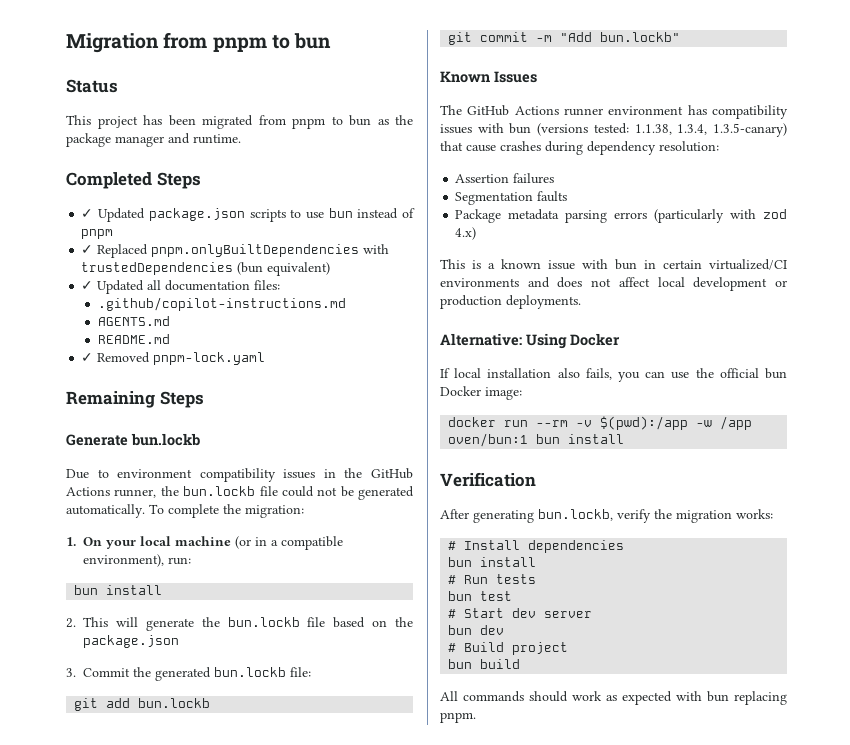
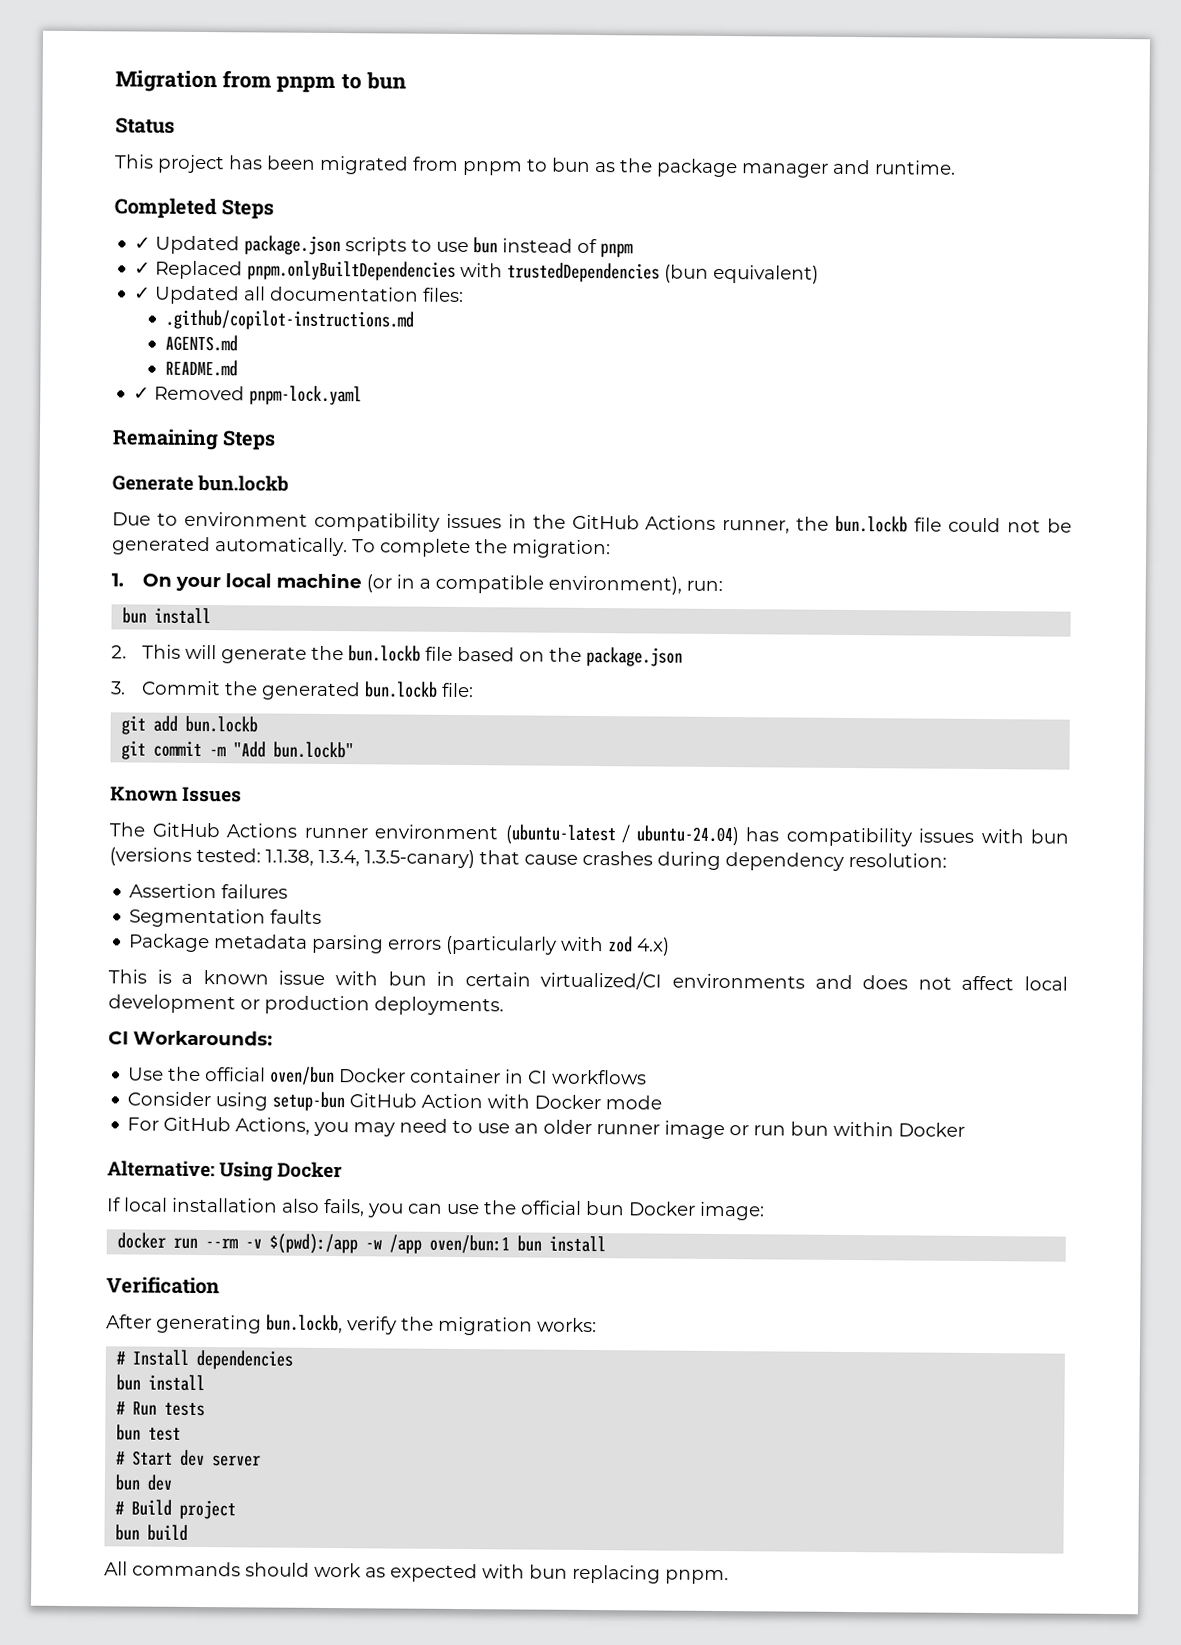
- The GitHub Actions runner environment has compatibility issues with bun (versions tested: 1.1.38, 1.3.4, 1.3.5-canary) that cause crashes during dependency resolution:
+ The GitHub Actions runner environment (ubuntu-latest / ubuntu-24.04) has compatibility issues with bun (versions tested: 1.1.38, 1.3.4, 1.3.5-canary) that cause crashes during dependency resolution:
+ CI Workarounds:
+ Use the official oven/bun Docker container in CI workflows
+ Consider using setup-bun GitHub Action with Docker mode
+ For GitHub Actions, you may need to use an older runner image or run bun within Docker

